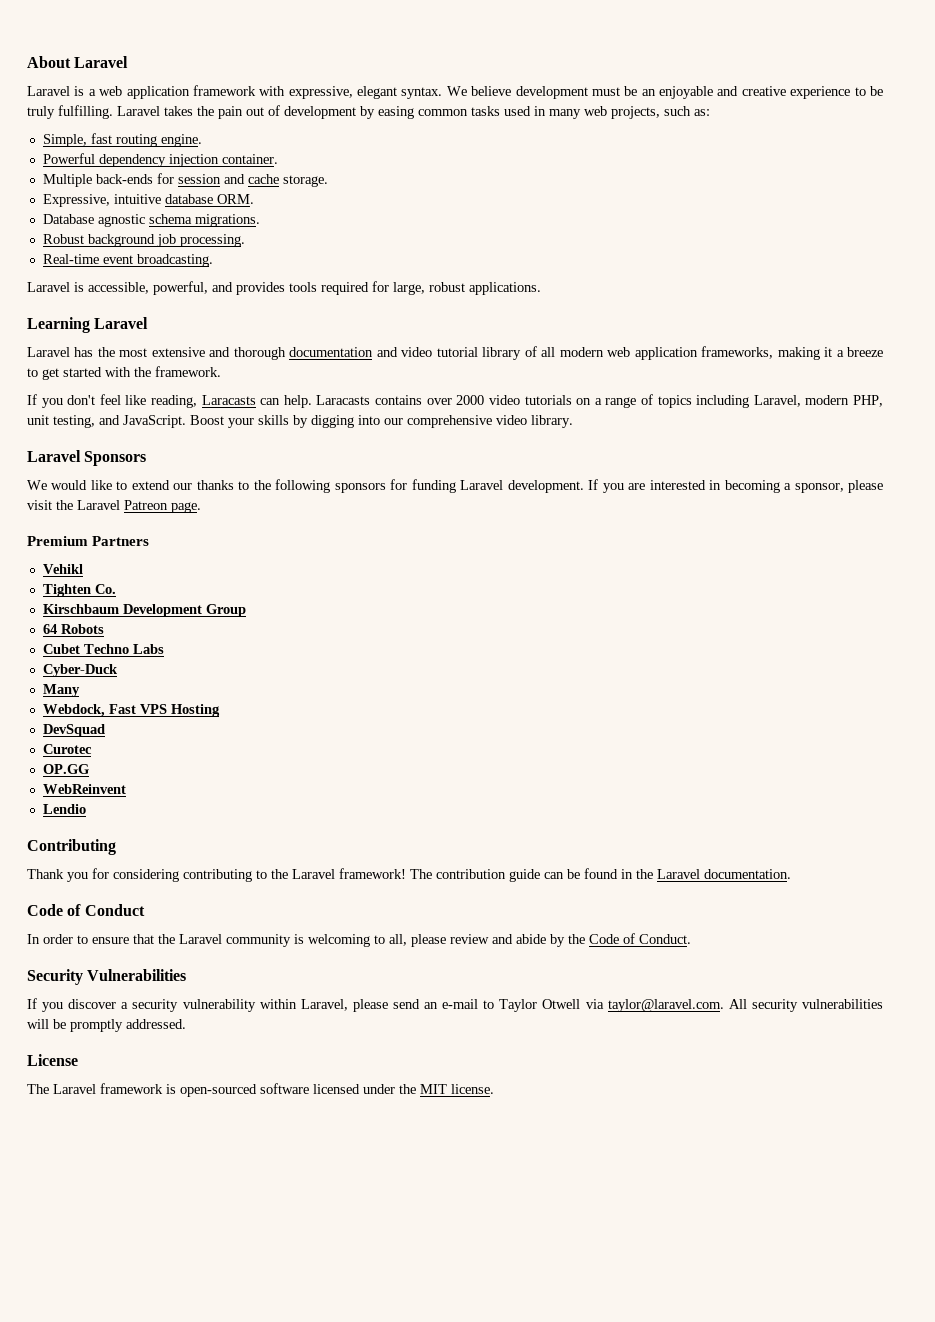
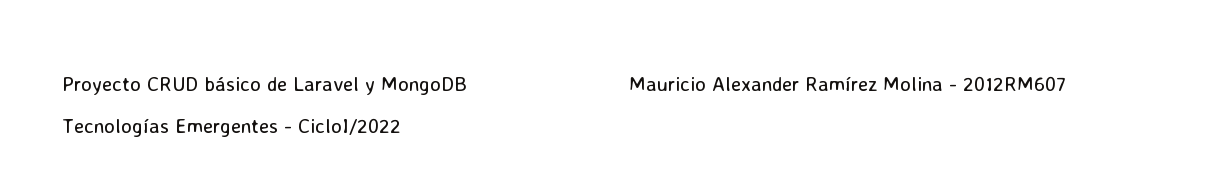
- About Laravel
- Laravel is a web application framework with expressive, elegant syntax. We believe development must be an enjoyable and creative experience to be truly fulfilling. Laravel takes the pain out of development by easing common tasks used in many web projects, such as:
- Simple, fast routing engine.
- Powerful dependency injection container.
- Multiple back-ends for session and cache storage.
- Expressive, intuitive database ORM.
- Database agnostic schema migrations.
- Robust background job processing.
- Real-time event broadcasting.
- Laravel is accessible, powerful, and provides tools required for large, robust applications.
- Learning Laravel
- Laravel has the most extensive and thorough documentation and video tutorial library of all modern web application frameworks, making it a breeze to get started with the framework.
- If you don't feel like reading, Laracasts can help. Laracasts contains over 2000 video tutorials on a range of topics including Laravel, modern PHP, unit testing, and JavaScript. Boost your skills by digging into our comprehensive video library.
- Laravel Sponsors
- We would like to extend our thanks to the following sponsors for funding Laravel development. If you are interested in becoming a sponsor, please visit the Laravel Patreon page.
- Premium Partners
- Vehikl
- Tighten Co.
- Kirschbaum Development Group
- 64 Robots
- Cubet Techno Labs
- Cyber-Duck
- Many
- Webdock, Fast VPS Hosting
- DevSquad
- Curotec
- OP.GG
- WebReinvent
- Lendio
- Contributing
- Thank you for considering contributing to the Laravel framework! The contribution guide can be found in the Laravel documentation.
- Code of Conduct
- In order to ensure that the Laravel community is welcoming to all, please review and abide by the Code of Conduct.
- Security Vulnerabilities
- If you discover a security vulnerability within Laravel, please send an e-mail to Taylor Otwell via taylor@laravel.com. All security vulnerabilities will be promptly addressed.
- License
- The Laravel framework is open-sourced software licensed under the MIT license.
+ Proyecto CRUD básico de Laravel y MongoDB
+ Tecnologías Emergentes - CicloI/2022
+ Mauricio Alexander Ramírez Molina - 2012RM607

